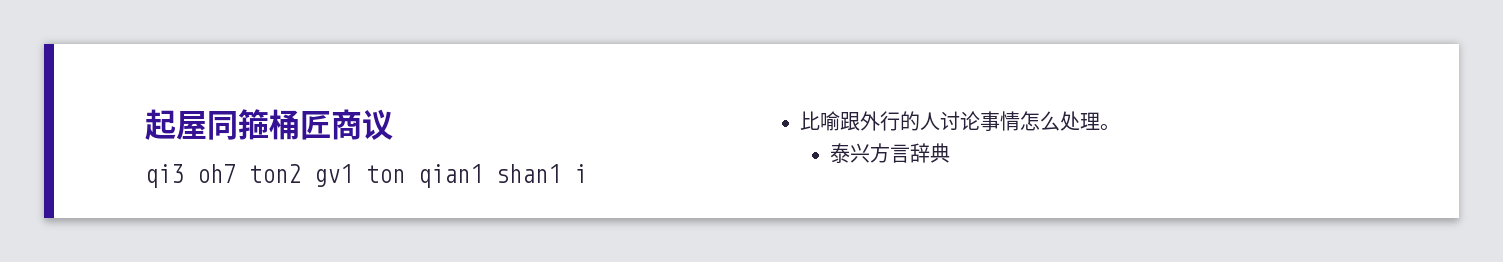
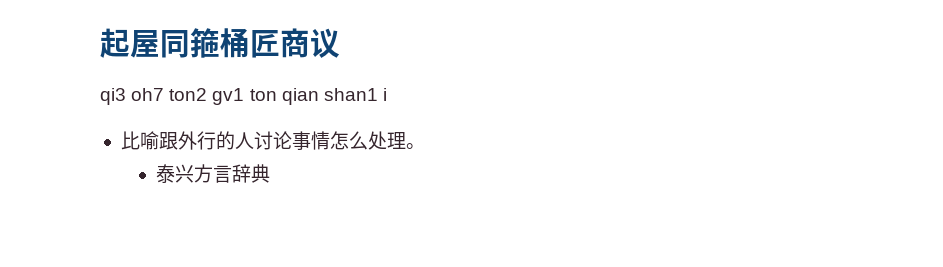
- qi3 oh7 ton2 gv1 ton qian1 shan1 i
+ qi3 oh7 ton2 gv1 ton qian shan1 i

